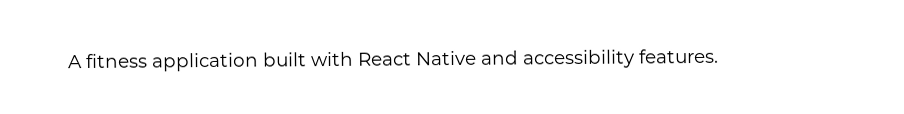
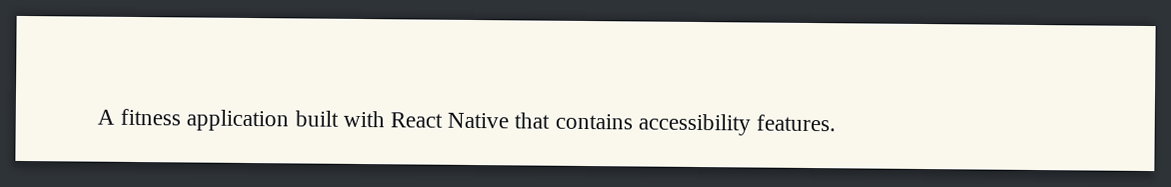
- A fitness application built with React Native and accessibility features.
+ A fitness application built with React Native that contains accessibility features.

